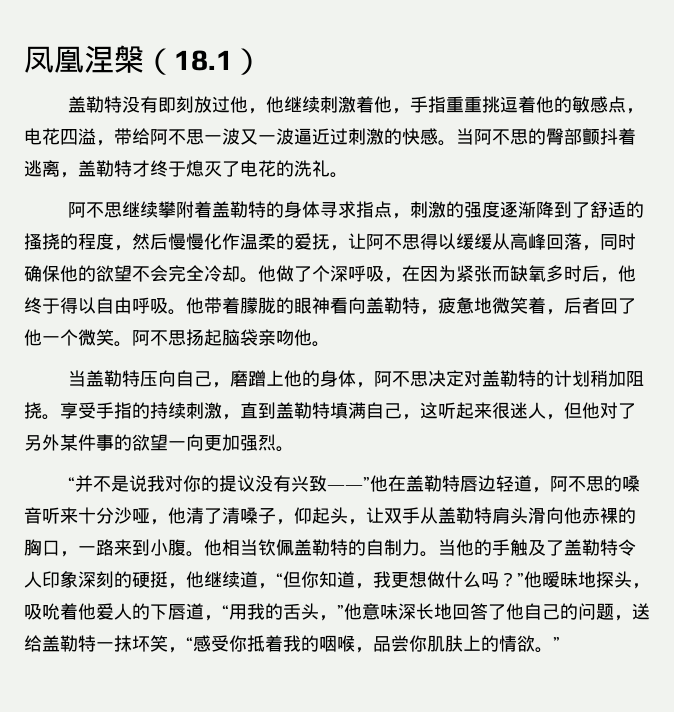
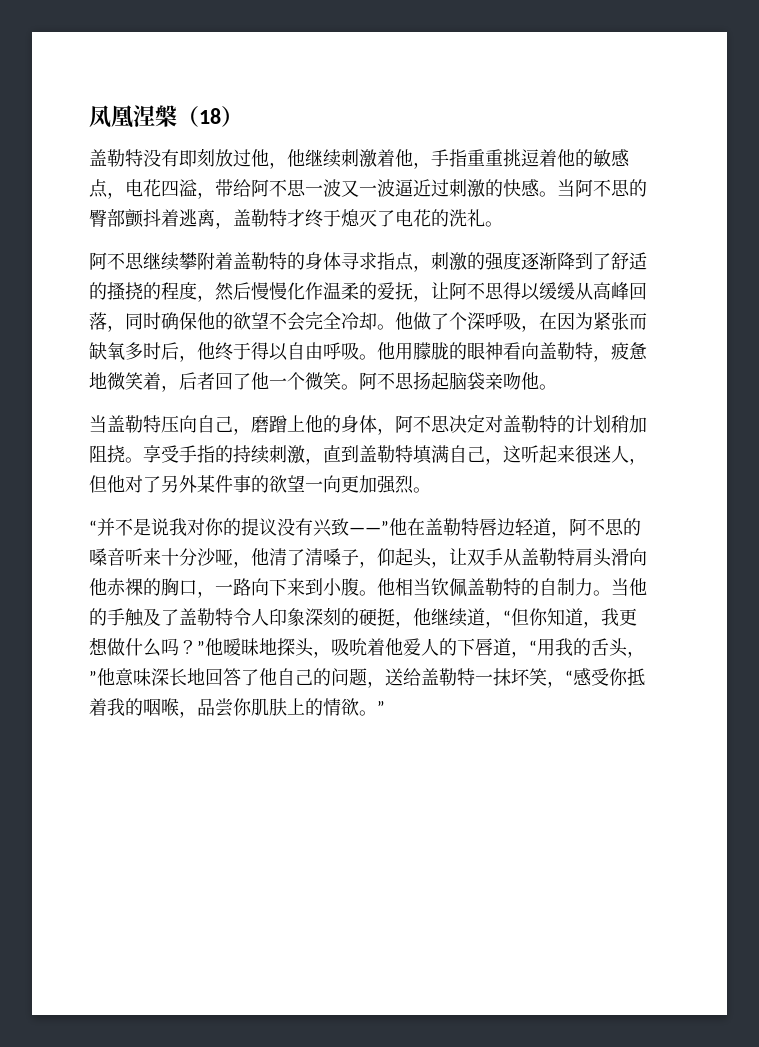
- 凤凰涅槃（18.1）
+ 凤凰涅槃（18）
- 他带着朦胧的眼神看向盖勒特，疲惫地微笑着，后者回了他一个微笑。
+ 他用朦胧的眼神看向盖勒特，疲惫地微笑着，后者回了他一个微笑。
- “并不是说我对你的提议没有兴致——”他在盖勒特唇边轻道，阿不思的嗓音听来十分沙哑，他清了清嗓子，仰起头，让双手从盖勒特肩头滑向他赤裸的胸口，一路来到小腹。
+ “并不是说我对你的提议没有兴致——”他在盖勒特唇边轻道，阿不思的嗓音听来十分沙哑，他清了清嗓子，仰起头，让双手从盖勒特肩头滑向他赤裸的胸口，一路向下来到小腹。

